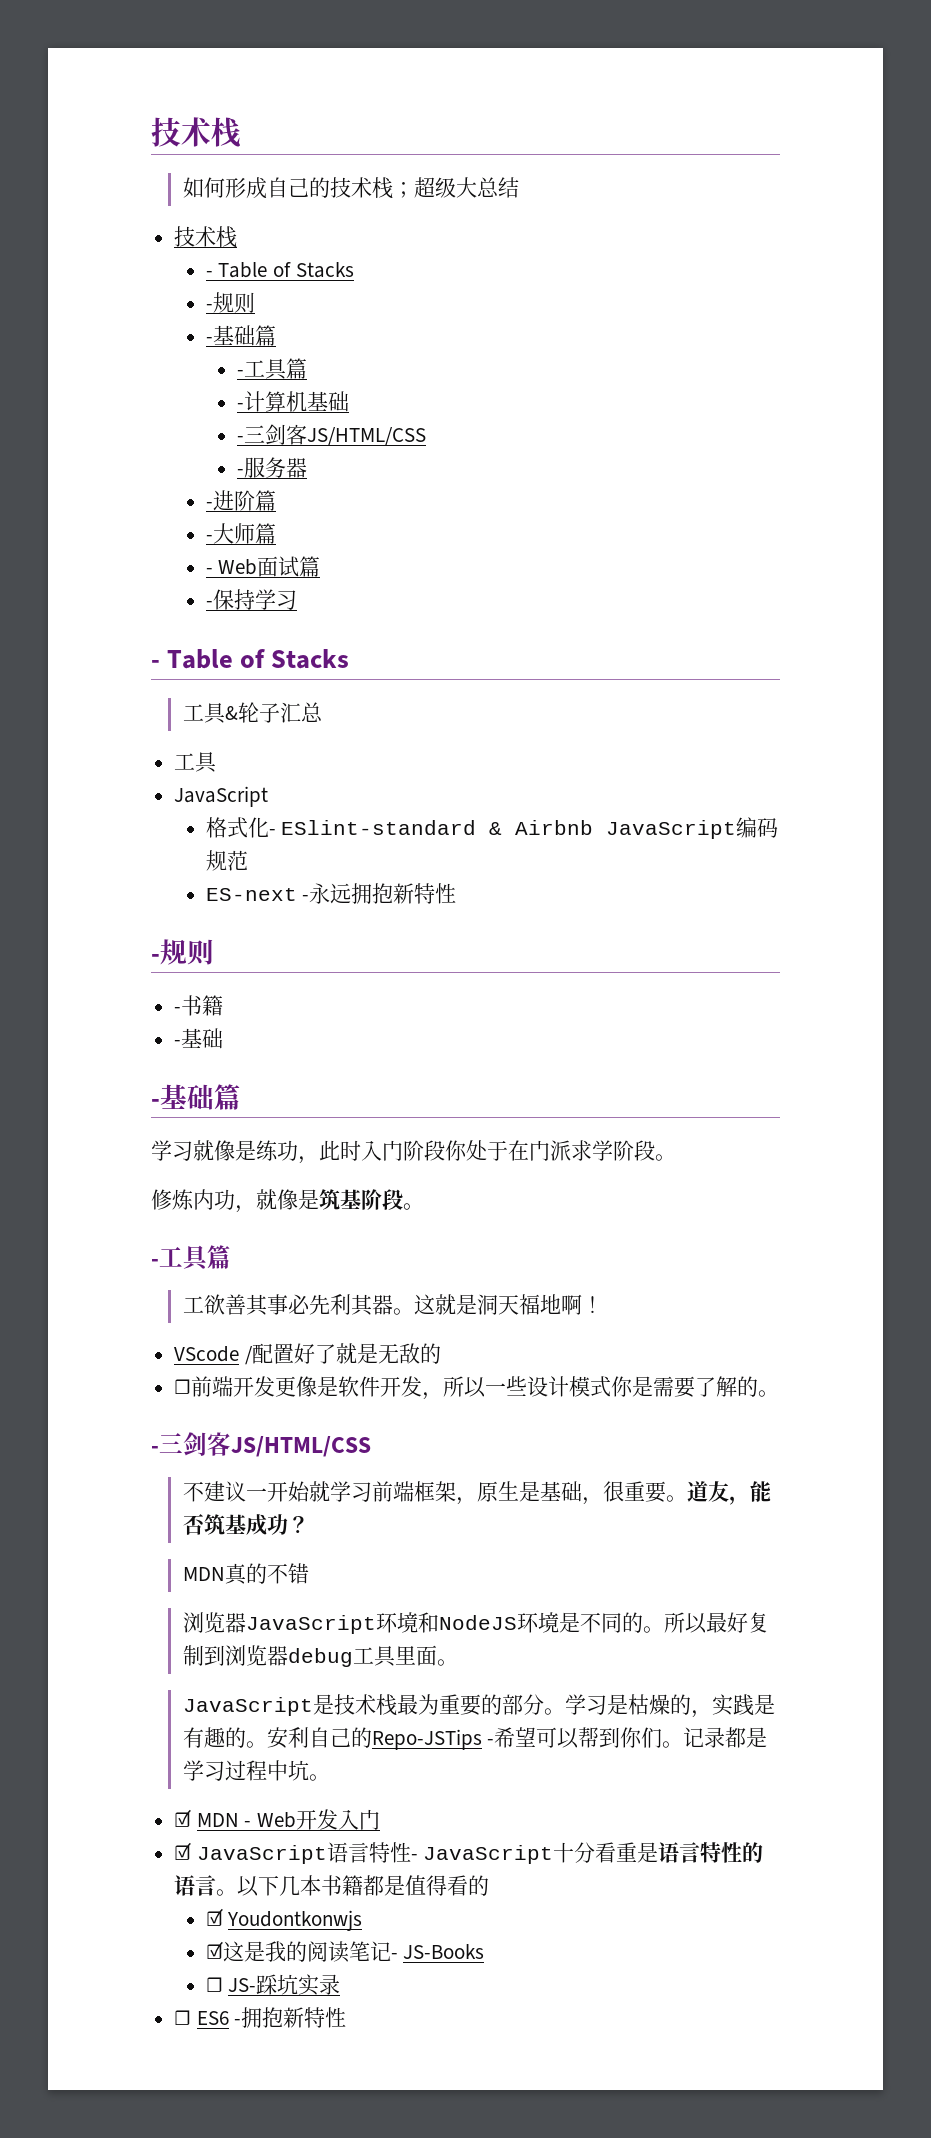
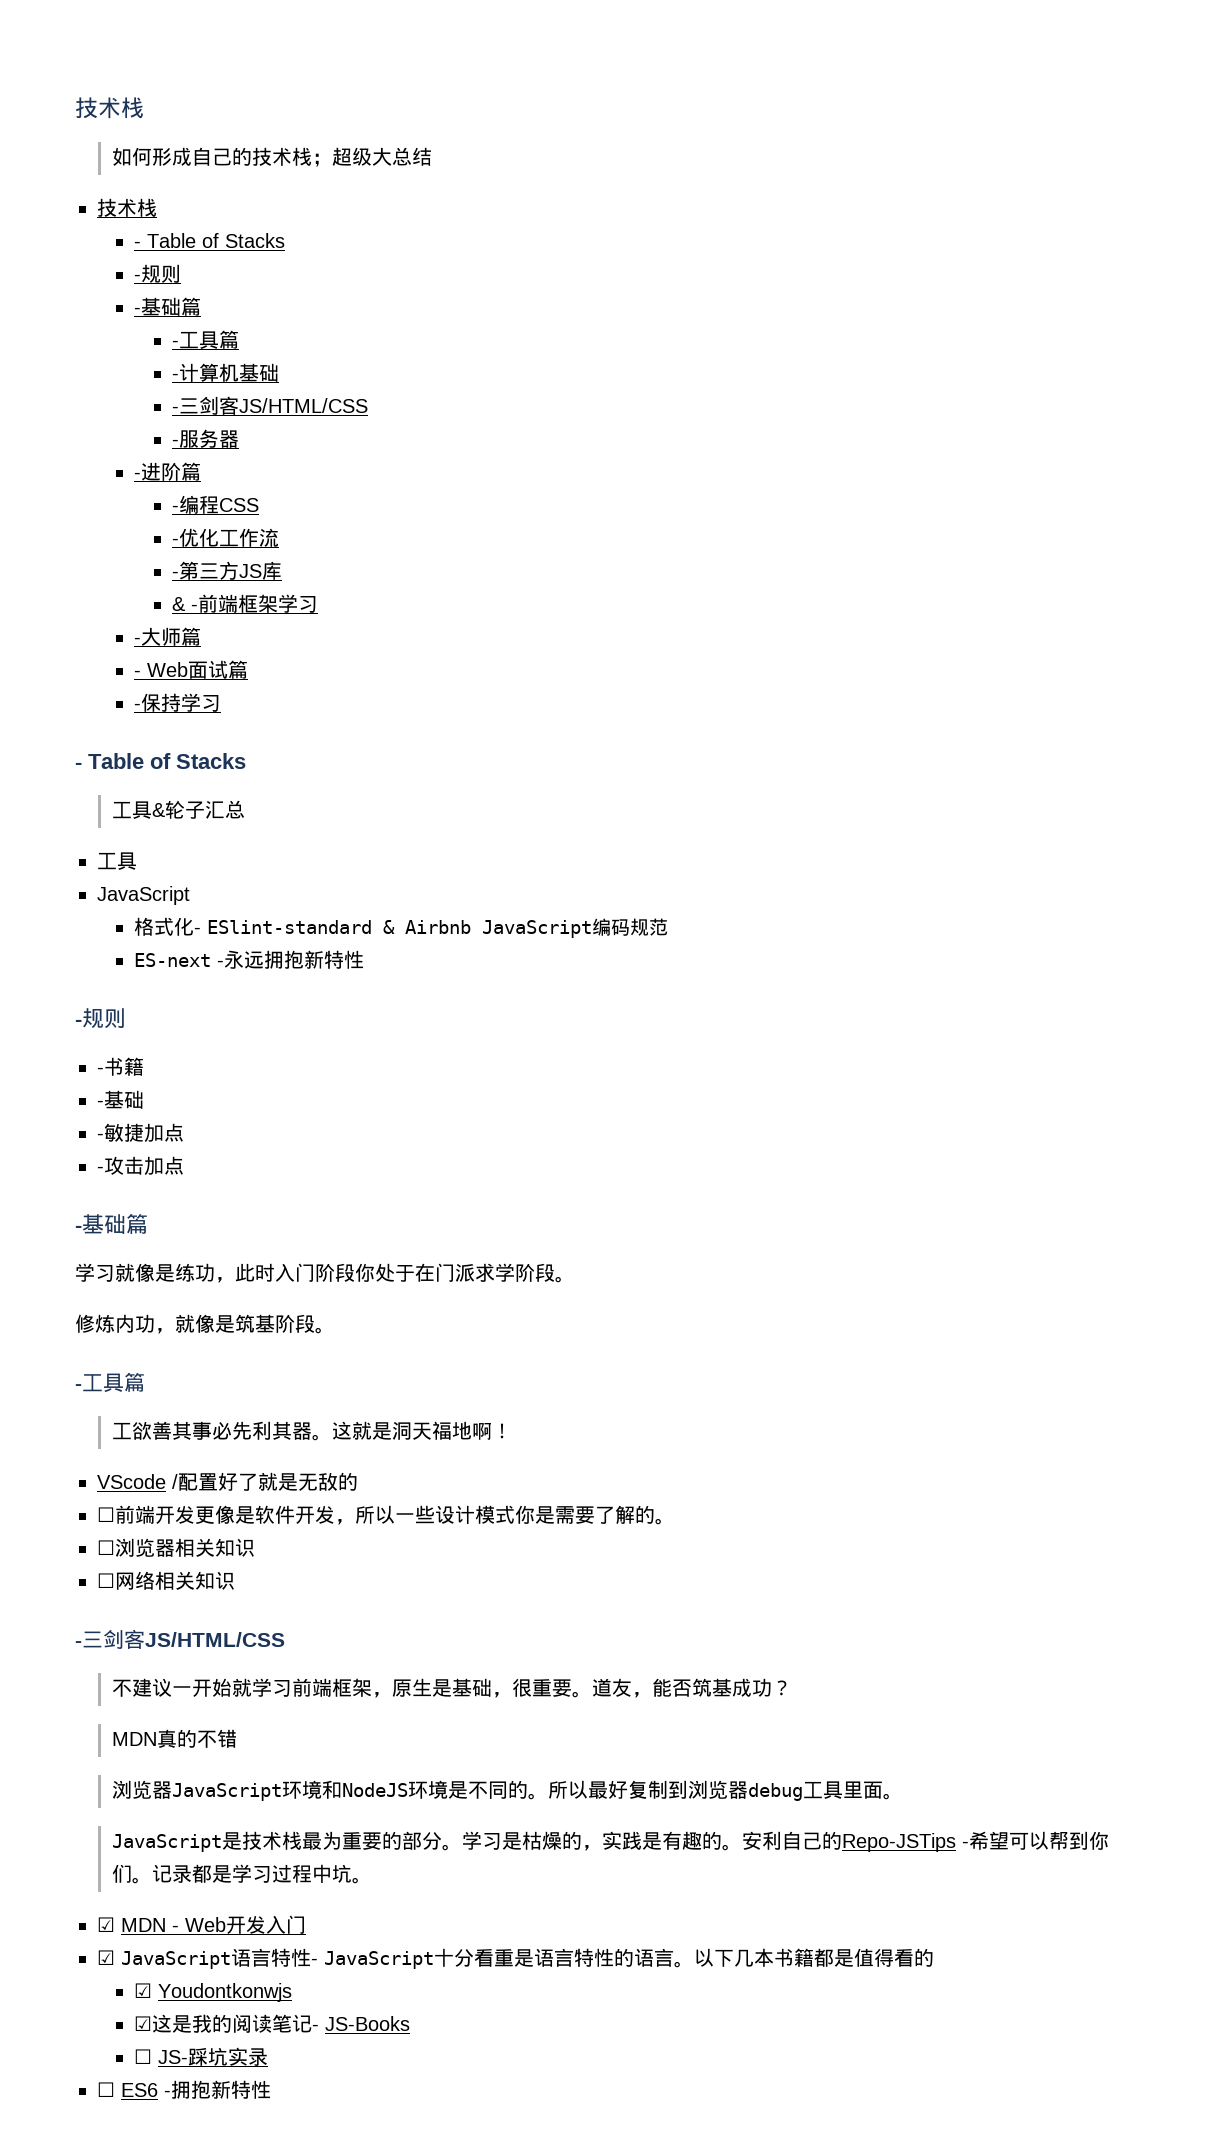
+ -编程CSS
+ -优化工作流
+ -第三方JS库
+ & -前端框架学习
+ -敏捷加点
+ -攻击加点
+ ☐浏览器相关知识
+ ☐网络相关知识

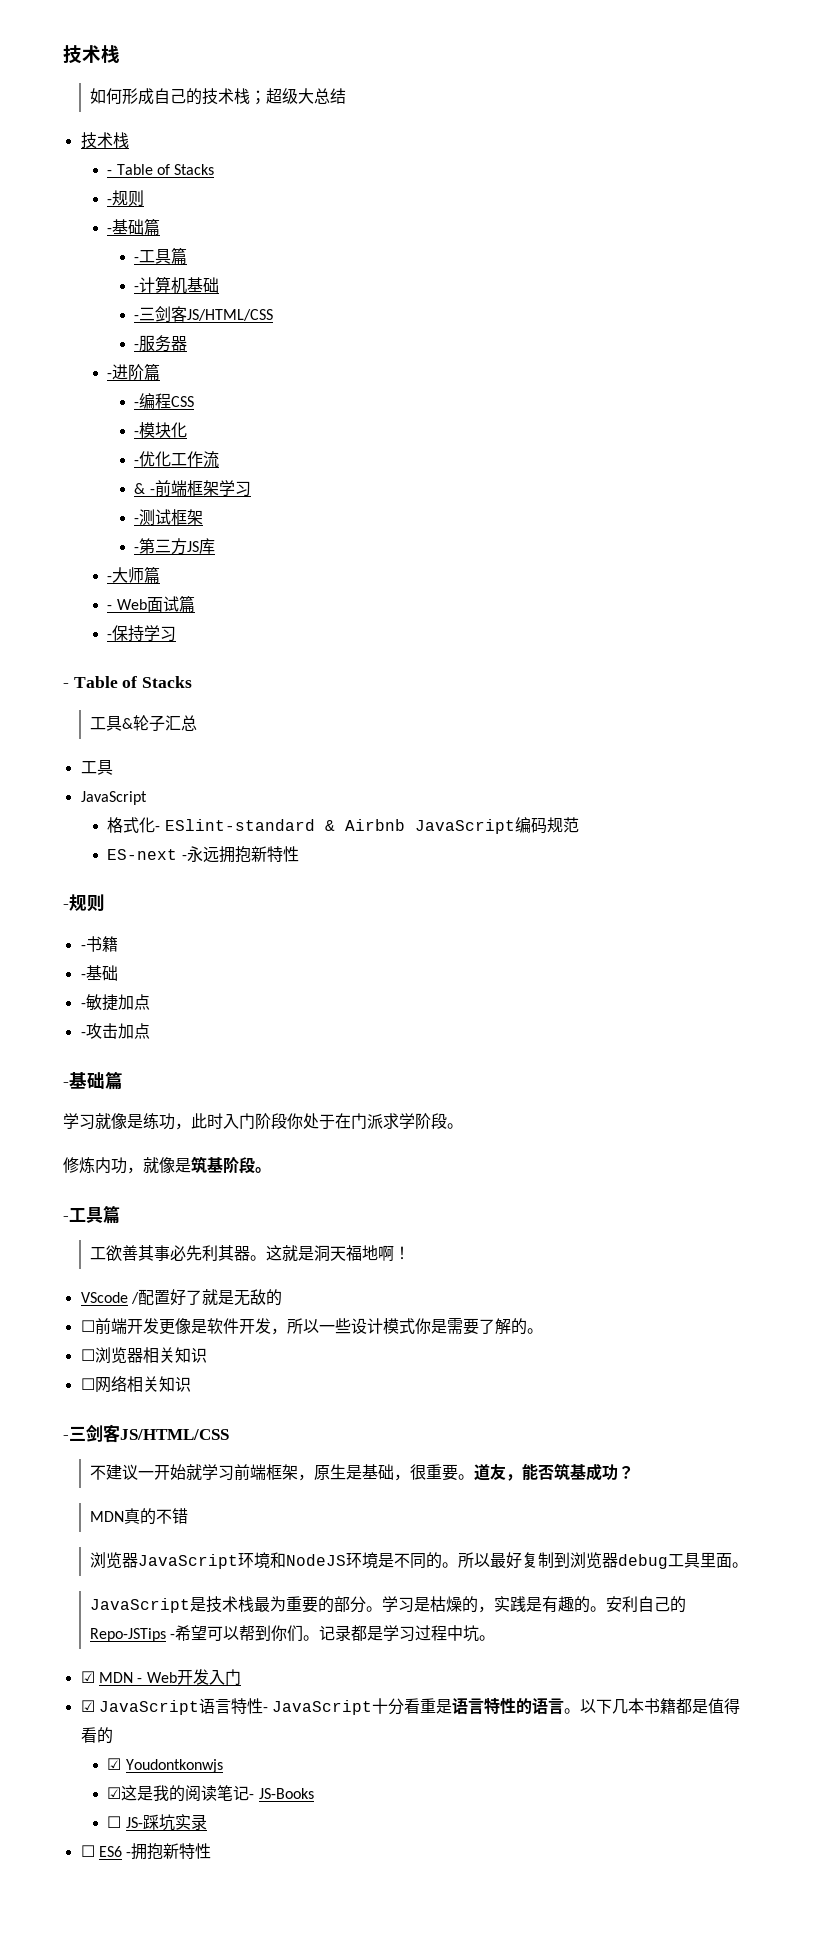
+ -模块化
- -第三方JS库
+ -测试框架
+ -第三方JS库

